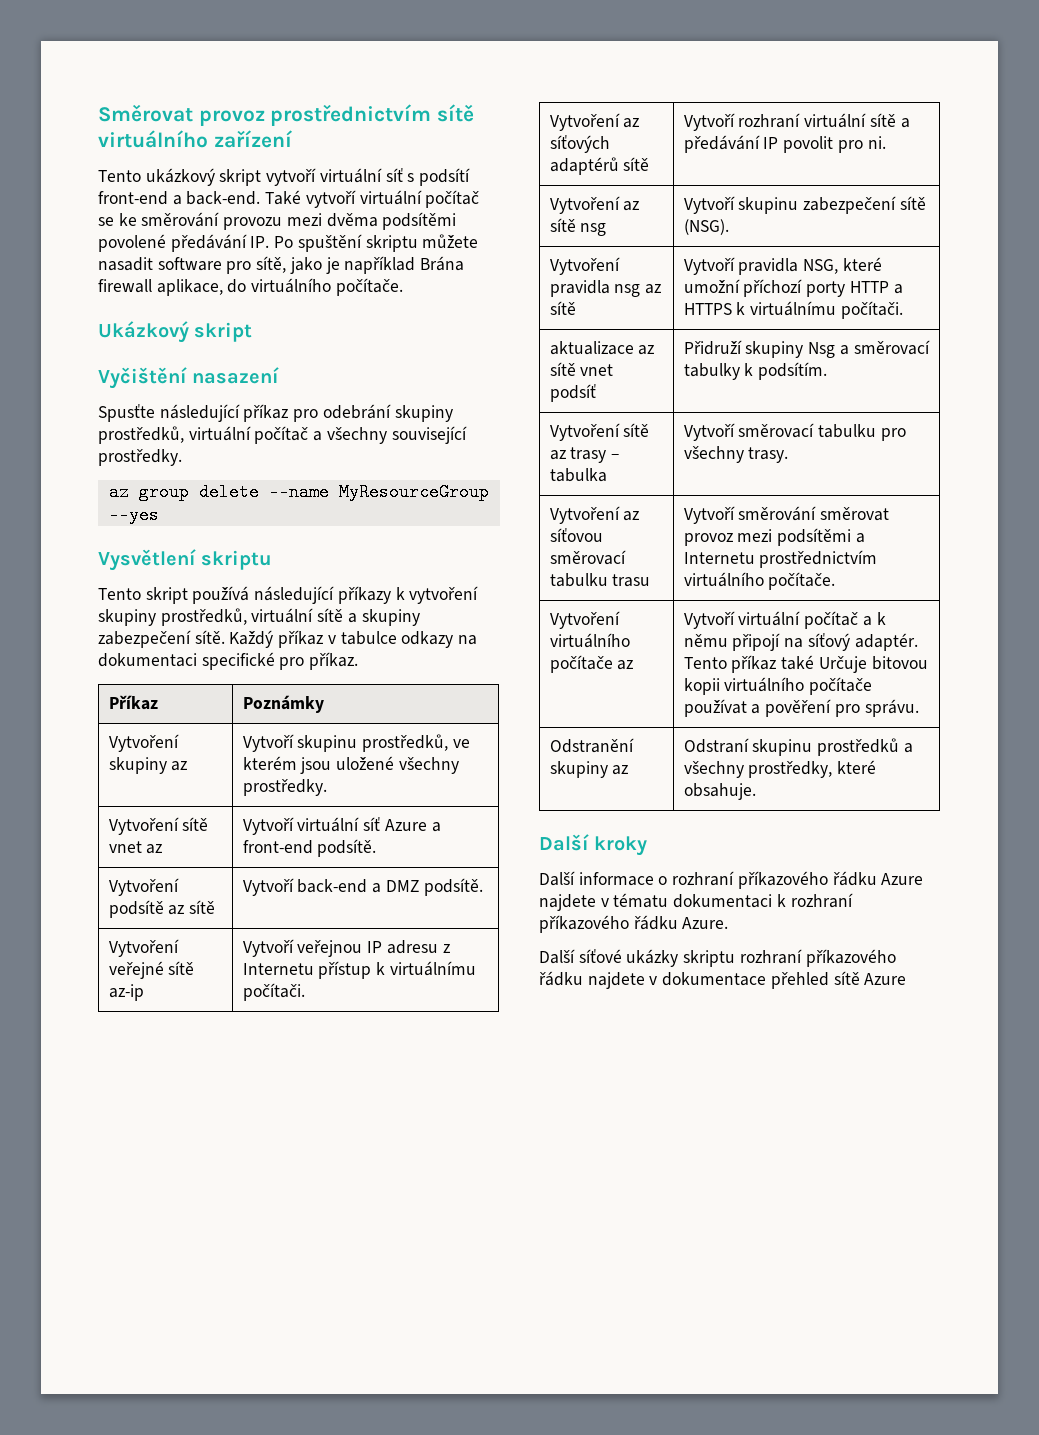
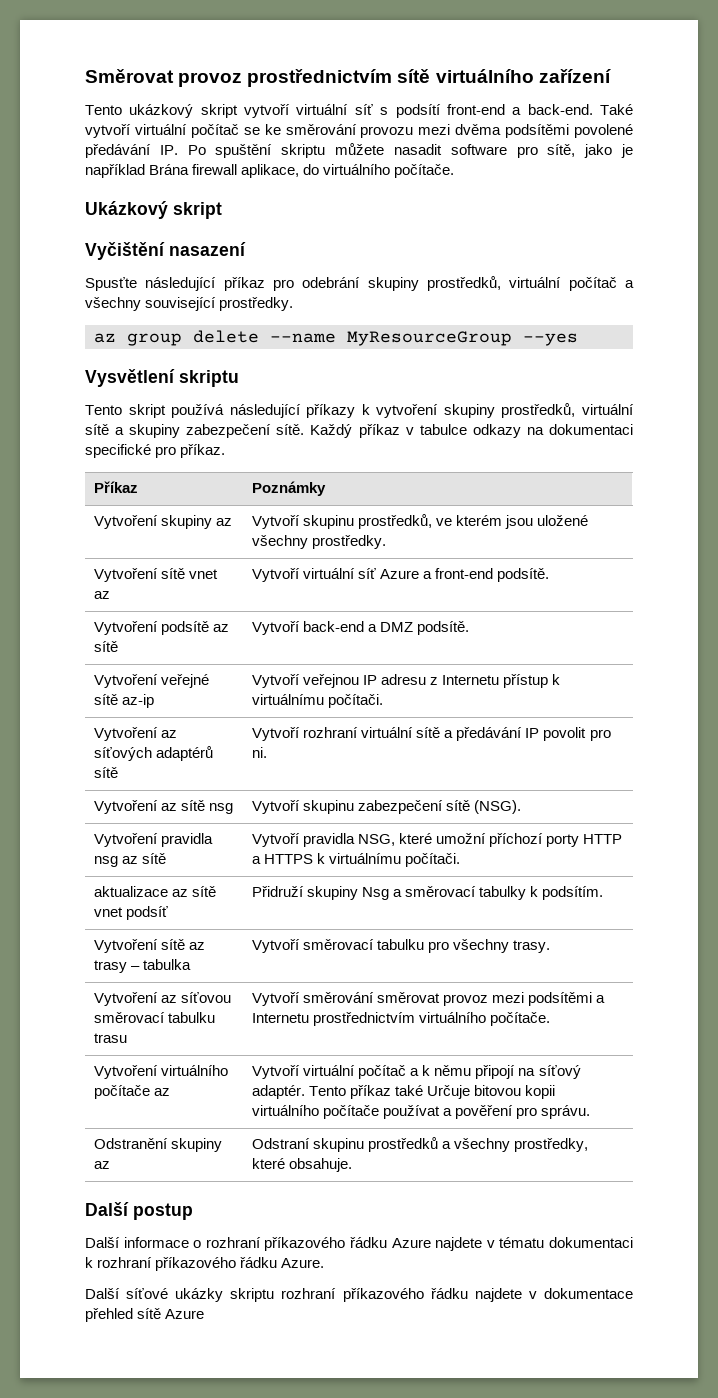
- Další kroky
+ Další postup

